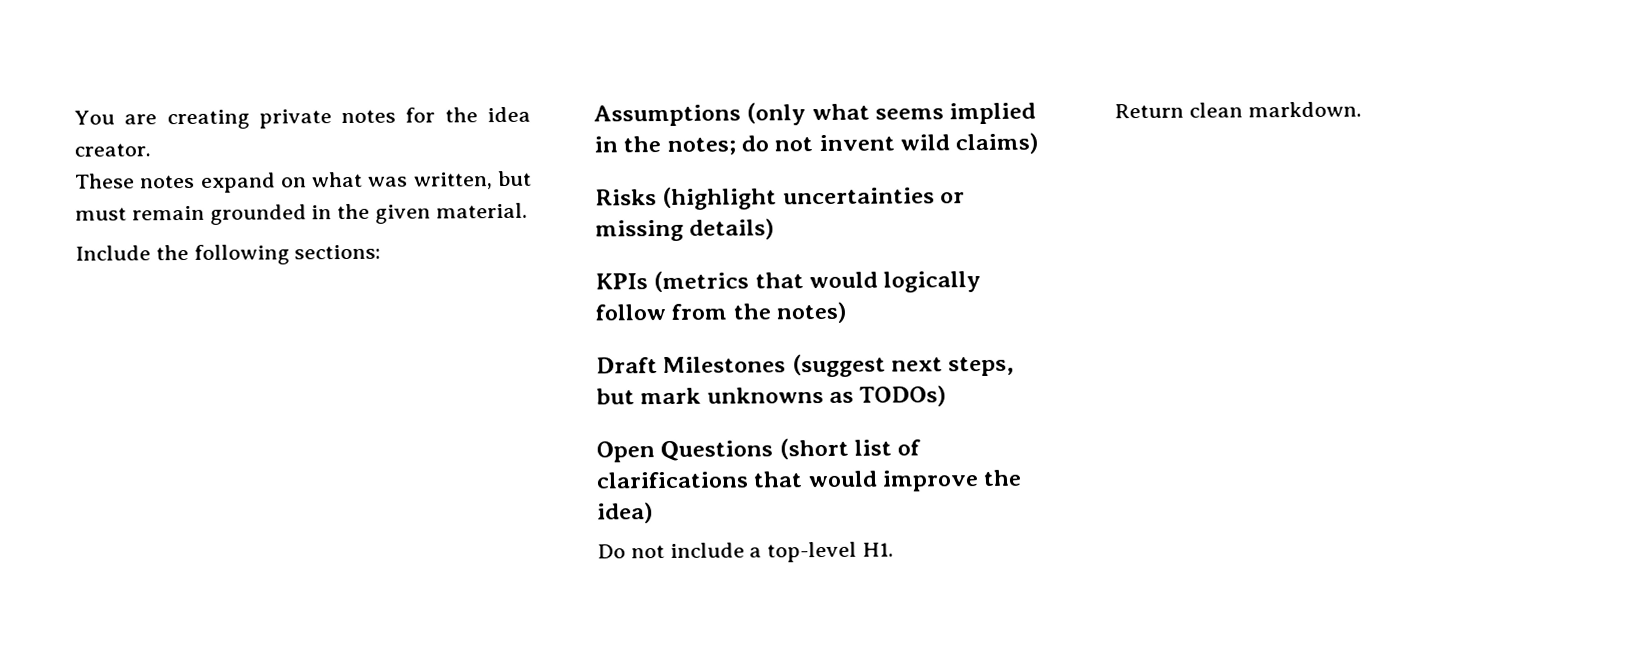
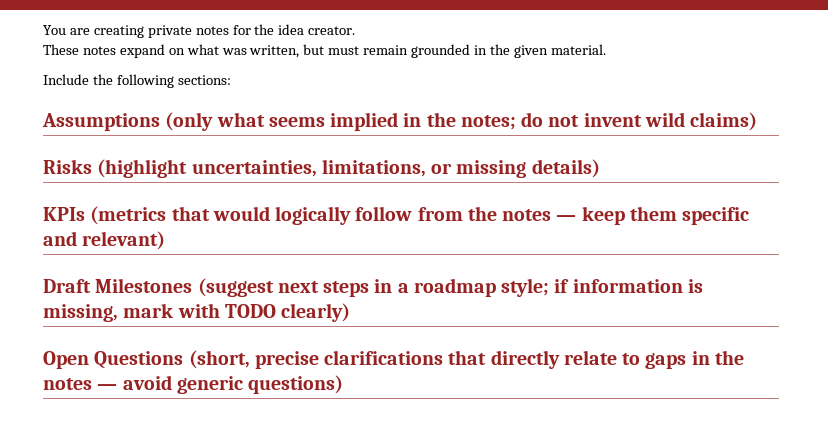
- Risks (highlight uncertainties or missing details)
+ Risks (highlight uncertainties, limitations, or missing details)
- KPIs (metrics that would logically follow from the notes)
- Draft Milestones (suggest next steps, but mark unknowns as TODOs)
- Open Questions (short list of clarifications that would improve the idea)
- Do not include a top-level H1.
- Return clean markdown.
+ KPIs (metrics that would logically follow from the notes — keep them specific and relevant)
+ Draft Milestones (suggest next steps in a roadmap style; if information is missing, mark with TODO clearly)
+ Open Questions (short, precise clarifications that directly relate to gaps in the notes — avoid generic questions)

